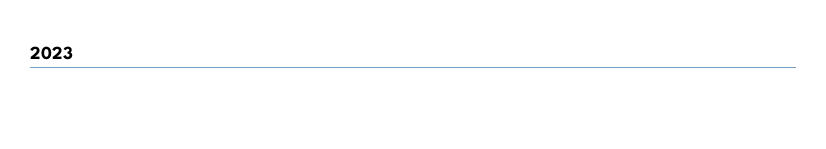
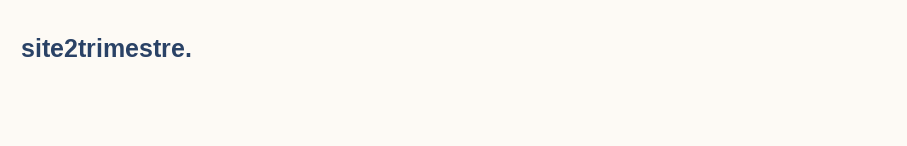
- 2023
+ site2trimestre.

